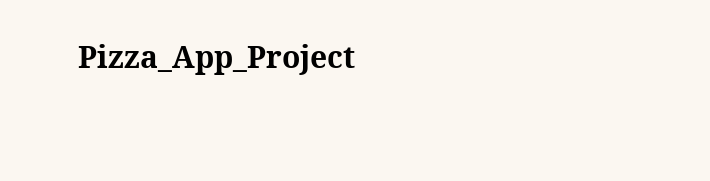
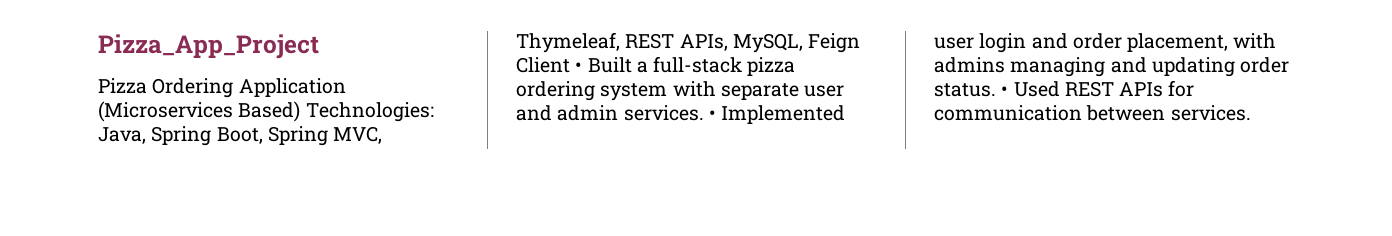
+ Pizza Ordering Application (Microservices Based) Technologies: Java, Spring Boot, Spring MVC, Thymeleaf, REST APIs, MySQL, Feign Client • Built a full-stack pizza ordering system with separate user and admin services. • Implemented user login and order placement, with admins managing and updating order status. • Used REST APIs for communication between services.

